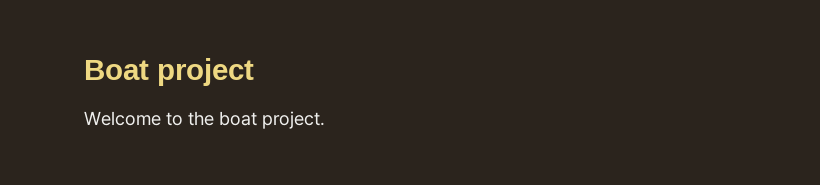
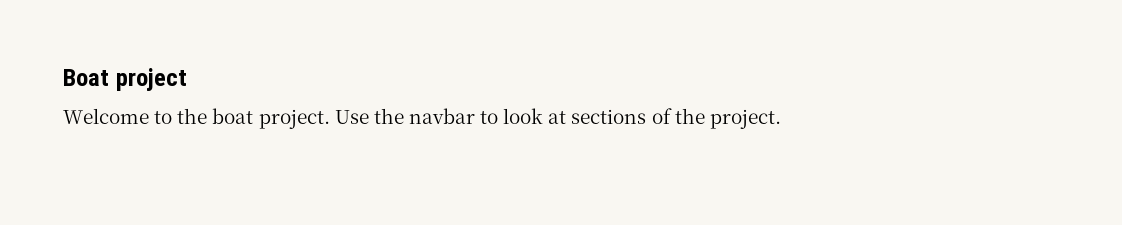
+ Use the navbar to look at sections of the project.

